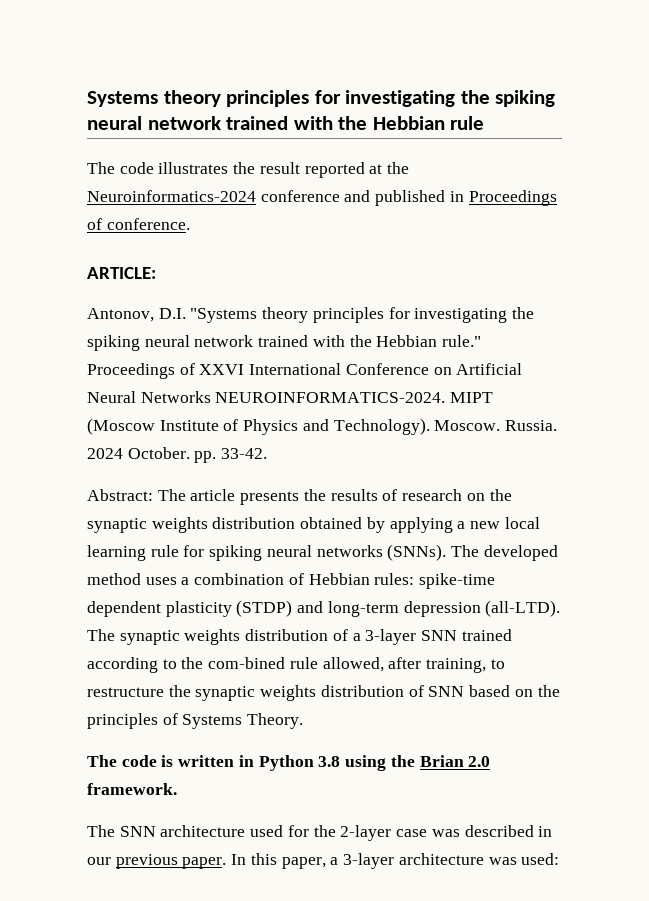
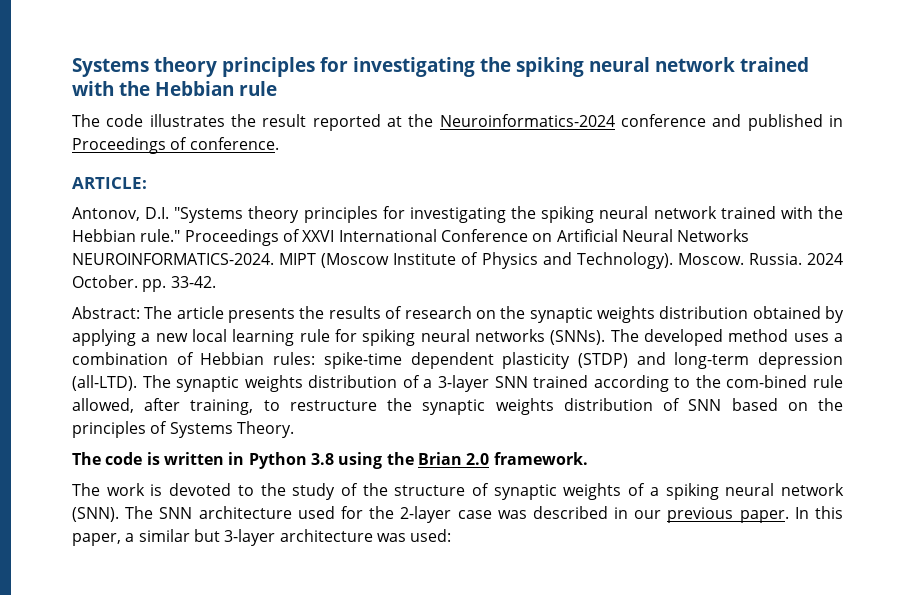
- The SNN architecture used for the 2-layer case was described in our previous paper.
+ The work is devoted to the study of the structure of synaptic weights of a spiking neural network (SNN). The SNN architecture used for the 2-layer case was described in our previous paper.
- In this paper, a 3-layer architecture was used:
+ In this paper, a similar but 3-layer architecture was used:

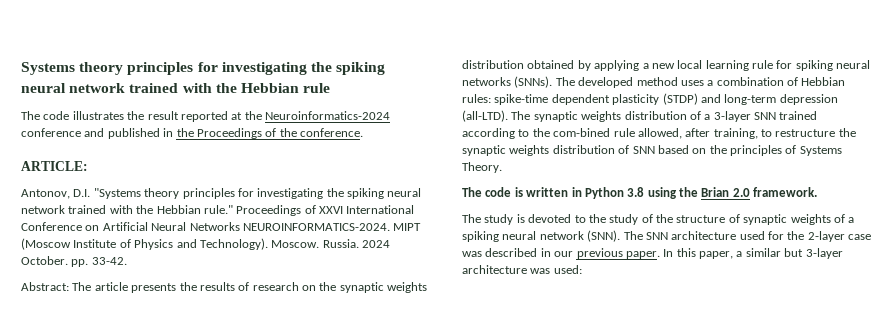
- The code illustrates the result reported at the Neuroinformatics-2024 conference and published in Proceedings of conference.
+ The code illustrates the result reported at the Neuroinformatics-2024 conference and published in the Proceedings of the conference.
- The work is devoted to the study of the structure of synaptic weights of a spiking neural network (SNN).
+ The study is devoted to the study of the structure of synaptic weights of a spiking neural network (SNN).

